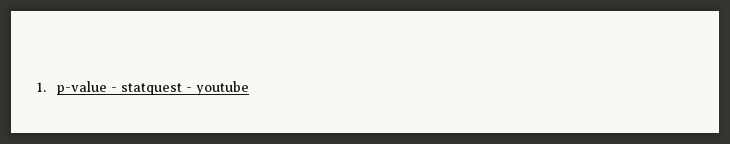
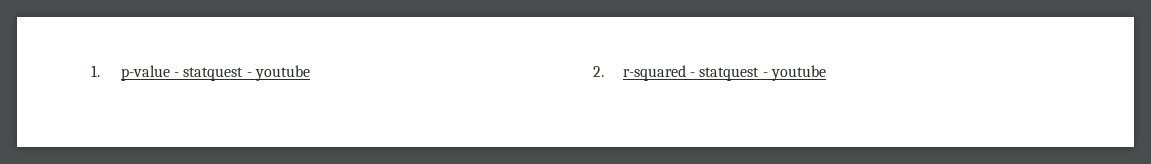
+ 2. r-squared - statquest - youtube

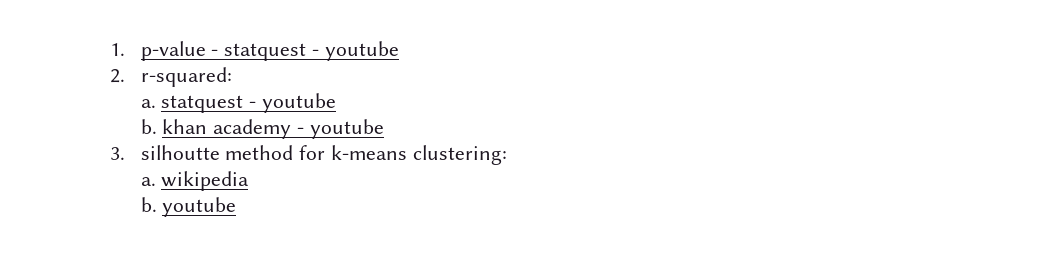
- 2. r-squared - statquest - youtube
+ 2. r-squared:
+ a. statquest - youtube
+ b. khan academy - youtube
+ 3. silhoutte method for k-means clustering:
+ a. wikipedia
+ b. youtube

